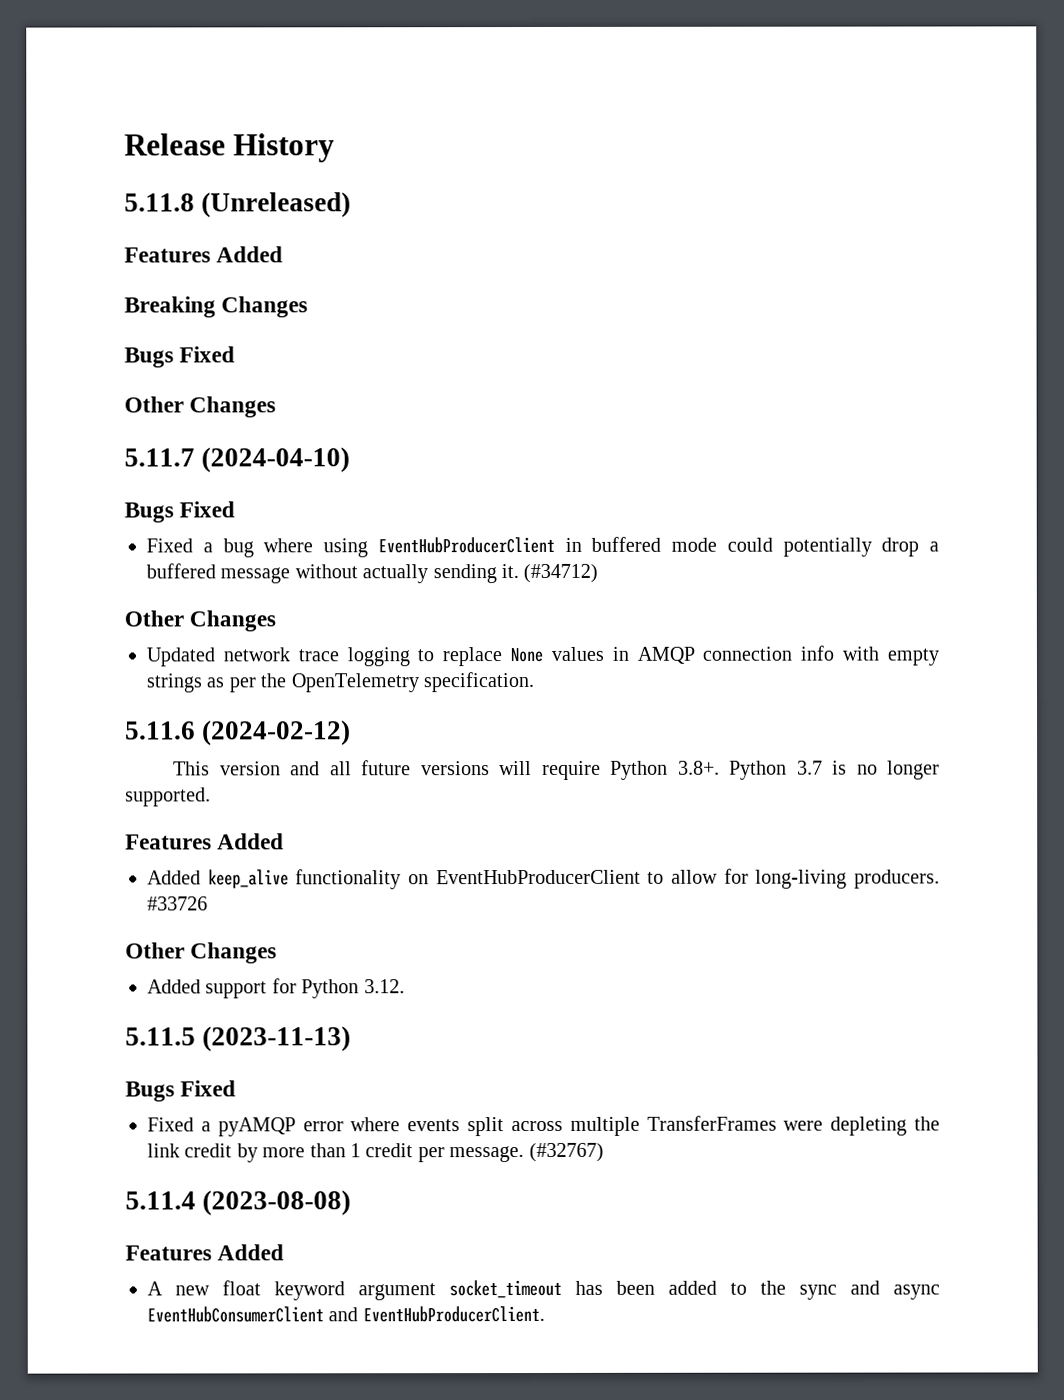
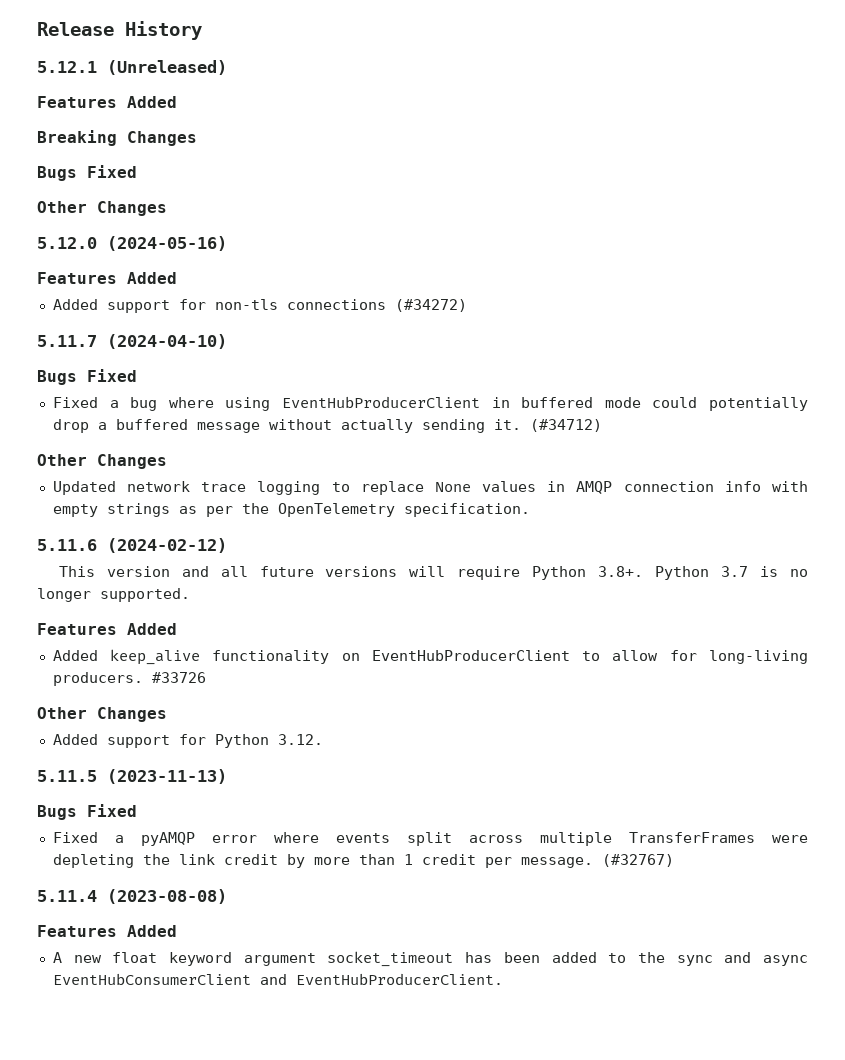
- 5.11.8 (Unreleased)
+ 5.12.1 (Unreleased)
+ 5.12.0 (2024-05-16)
+ Features Added
+ Added support for non-tls connections (#34272)

